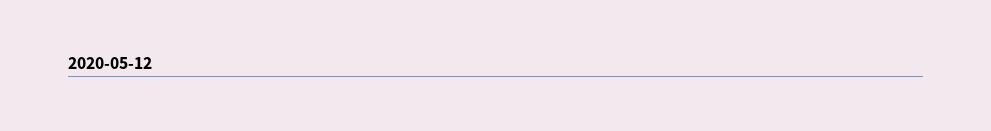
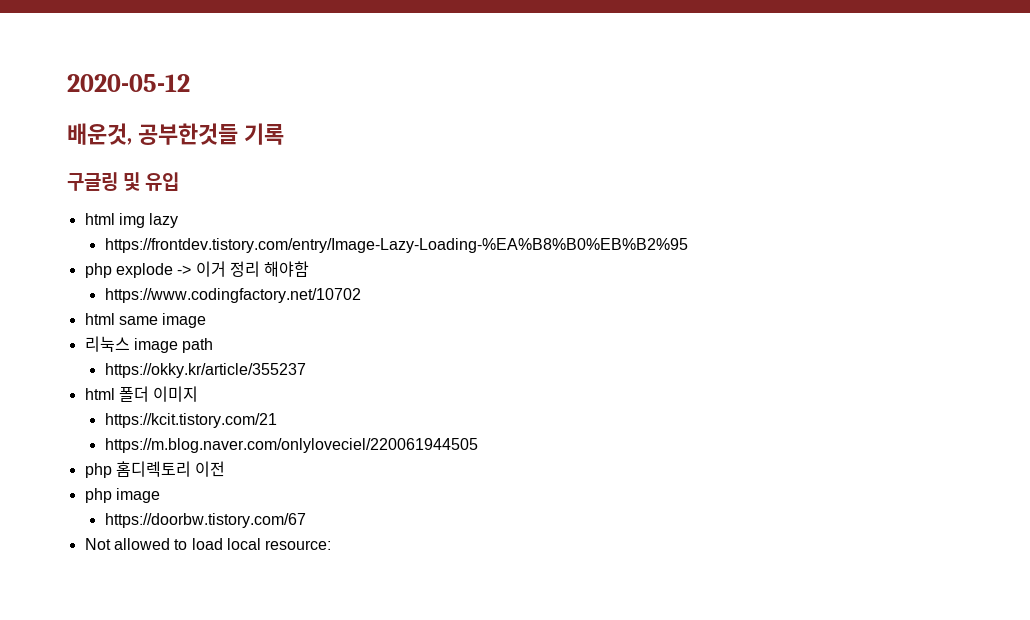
+ 배운것, 공부한것들 기록
+ 구글링 및 유입
+ html img lazy
+ https://frontdev.tistory.com/entry/Image-Lazy-Loading-%EA%B8%B0%EB%B2%95
+ php explode -> 이거 정리 해야함
+ https://www.codingfactory.net/10702
+ html same image
+ 리눅스 image path
+ https://okky.kr/article/355237
+ html 폴더 이미지
+ https://kcit.tistory.com/21
+ https://m.blog.naver.com/onlyloveciel/220061944505
+ php 홈디렉토리 이전
+ php image
+ https://doorbw.tistory.com/67
+ Not allowed to load local resource:

